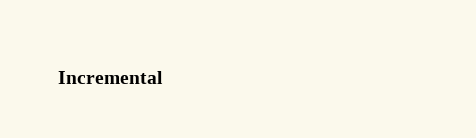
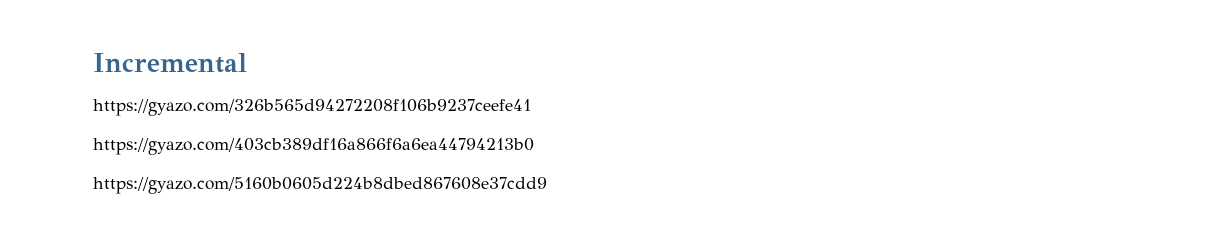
+ https://gyazo.com/326b565d94272208f106b9237ceefe41
+ https://gyazo.com/403cb389df16a866f6a6ea44794213b0
+ https://gyazo.com/5160b0605d224b8dbed867608e37cdd9

